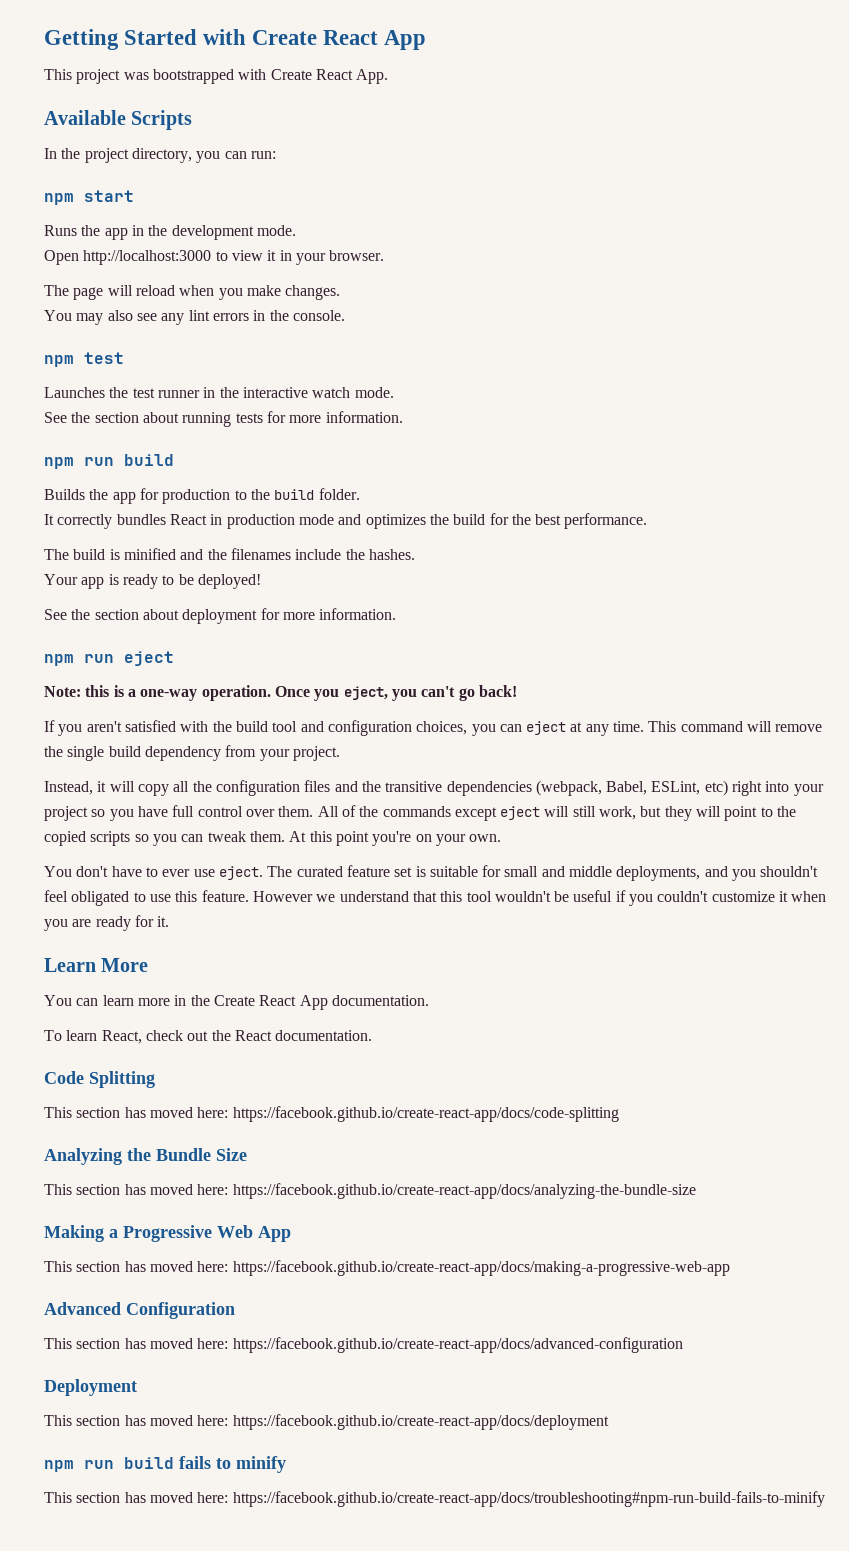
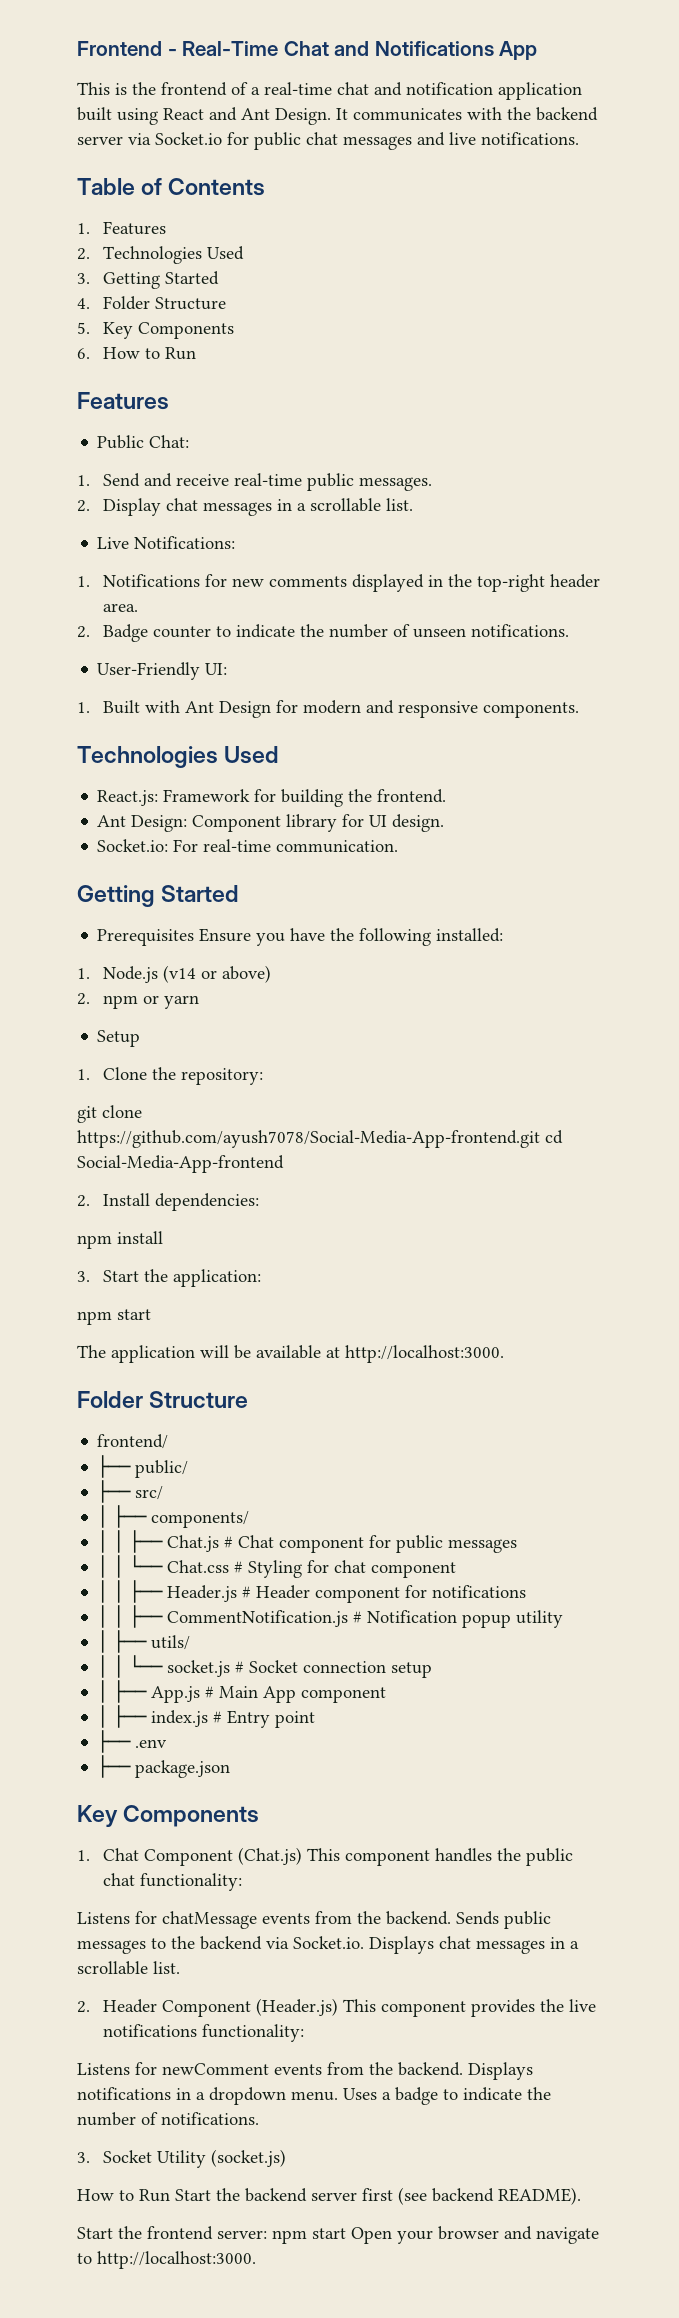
- Getting Started with Create React App
- This project was bootstrapped with Create React App.
- Available Scripts
- In the project directory, you can run:
+ Frontend - Real-Time Chat and Notifications App
+ This is the frontend of a real-time chat and notification application built using React and Ant Design. It communicates with the backend server via Socket.io for public chat messages and live notifications.
+ Table of Contents
+ 1. Features
+ 2. Technologies Used
+ 3. Getting Started
+ 4. Folder Structure
+ 5. Key Components
+ 6. How to Run
+ Features
+ Public Chat:
+ 1. Send and receive real-time public messages.
+ 2. Display chat messages in a scrollable list.
+ Live Notifications:
+ 1. Notifications for new comments displayed in the top-right header area.
+ 2. Badge counter to indicate the number of unseen notifications.
+ User-Friendly UI:
+ 1. Built with Ant Design for modern and responsive components.
+ Technologies Used
+ React.js: Framework for building the frontend.
+ Ant Design: Component library for UI design.
+ Socket.io: For real-time communication.
+ Getting Started
+ Prerequisites Ensure you have the following installed:
+ 1. Node.js (v14 or above)
+ 2. npm or yarn
+ Setup
+ 1. Clone the repository:
+ git clone https://github.com/ayush7078/Social-Media-App-frontend.git cd Social-Media-App-frontend
+ 2. Install dependencies:
+ npm install
+ 3. Start the application:
  npm start
- Runs the app in the development mode.
- Open http://localhost:3000 to view it in your browser.
- The page will reload when you make changes.
- You may also see any lint errors in the console.
- npm test
- Launches the test runner in the interactive watch mode.
- See the section about running tests for more information.
- npm run build
- Builds the app for production to the build folder.
- It correctly bundles React in production mode and optimizes the build for the best performance.
- The build is minified and the filenames include the hashes.
- Your app is ready to be deployed!
- See the section about deployment for more information.
- npm run eject
- Note: this is a one-way operation. Once you eject, you can't go back!
- If you aren't satisfied with the build tool and configuration choices, you can eject at any time. This command will remove the single build dependency from your project.
- Instead, it will copy all the configuration files and the transitive dependencies (webpack, Babel, ESLint, etc) right into your project so you have full control over them. All of the commands except eject will still work, but they will point to the copied scripts so you can tweak them. At this point you're on your own.
- You don't have to ever use eject. The curated feature set is suitable for small and middle deployments, and you shouldn't feel obligated to use this feature. However we understand that this tool wouldn't be useful if you couldn't customize it when you are ready for it.
- Learn More
- You can learn more in the Create React App documentation.
- To learn React, check out the React documentation.
- Code Splitting
- This section has moved here: https://facebook.github.io/create-react-app/docs/code-splitting
- Analyzing the Bundle Size
- This section has moved here: https://facebook.github.io/create-react-app/docs/analyzing-the-bundle-size
- Making a Progressive Web App
- This section has moved here: https://facebook.github.io/create-react-app/docs/making-a-progressive-web-app
- Advanced Configuration
- This section has moved here: https://facebook.github.io/create-react-app/docs/advanced-configuration
- Deployment
- This section has moved here: https://facebook.github.io/create-react-app/docs/deployment
- npm run build fails to minify
- This section has moved here: https://facebook.github.io/create-react-app/docs/troubleshooting#npm-run-build-fails-to-minify
+ The application will be available at http://localhost:3000.
+ Folder Structure
+ frontend/
+ ├── public/
+ ├── src/
+ │ ├── components/
+ │ │ ├── Chat.js # Chat component for public messages
+ │ │ └── Chat.css # Styling for chat component
+ │ │ ├── Header.js # Header component for notifications
+ │ │ ├── CommentNotification.js # Notification popup utility
+ │ ├── utils/
+ │ │ └── socket.js # Socket connection setup
+ │ ├── App.js # Main App component
+ │ ├── index.js # Entry point
+ ├── .env
+ ├── package.json
+ Key Components
+ 1. Chat Component (Chat.js) This component handles the public chat functionality:
+ Listens for chatMessage events from the backend. Sends public messages to the backend via Socket.io. Displays chat messages in a scrollable list.
+ 2. Header Component (Header.js) This component provides the live notifications functionality:
+ Listens for newComment events from the backend. Displays notifications in a dropdown menu. Uses a badge to indicate the number of notifications.
+ 3. Socket Utility (socket.js)
+ How to Run Start the backend server first (see backend README).
+ Start the frontend server: npm start Open your browser and navigate to http://localhost:3000.

